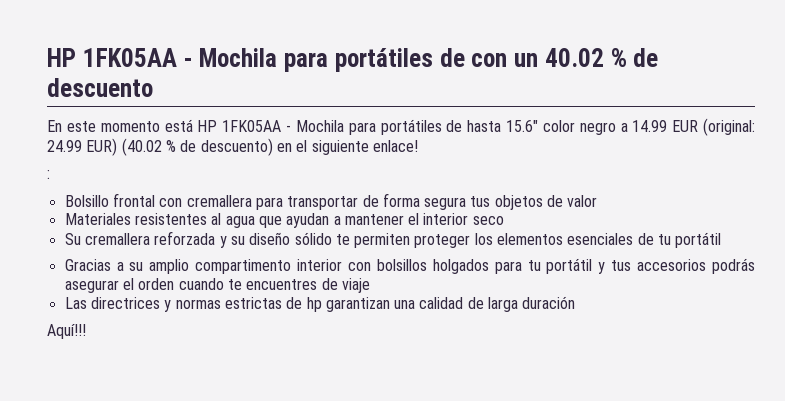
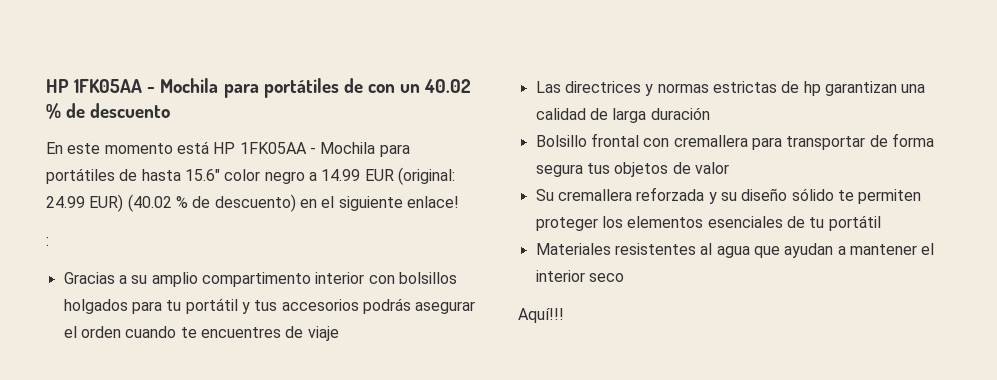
- Bolsillo frontal con cremallera para transportar de forma segura tus objetos de valor
- Materiales resistentes al agua que ayudan a mantener el interior seco
- Su cremallera reforzada y su diseño sólido te permiten proteger los elementos esenciales de tu portátil
+ Bolsillo frontal con cremallera para transportar de forma segura tus objetos de valor
+ Su cremallera reforzada y su diseño sólido te permiten proteger los elementos esenciales de tu portátil
+ Materiales resistentes al agua que ayudan a mantener el interior seco

